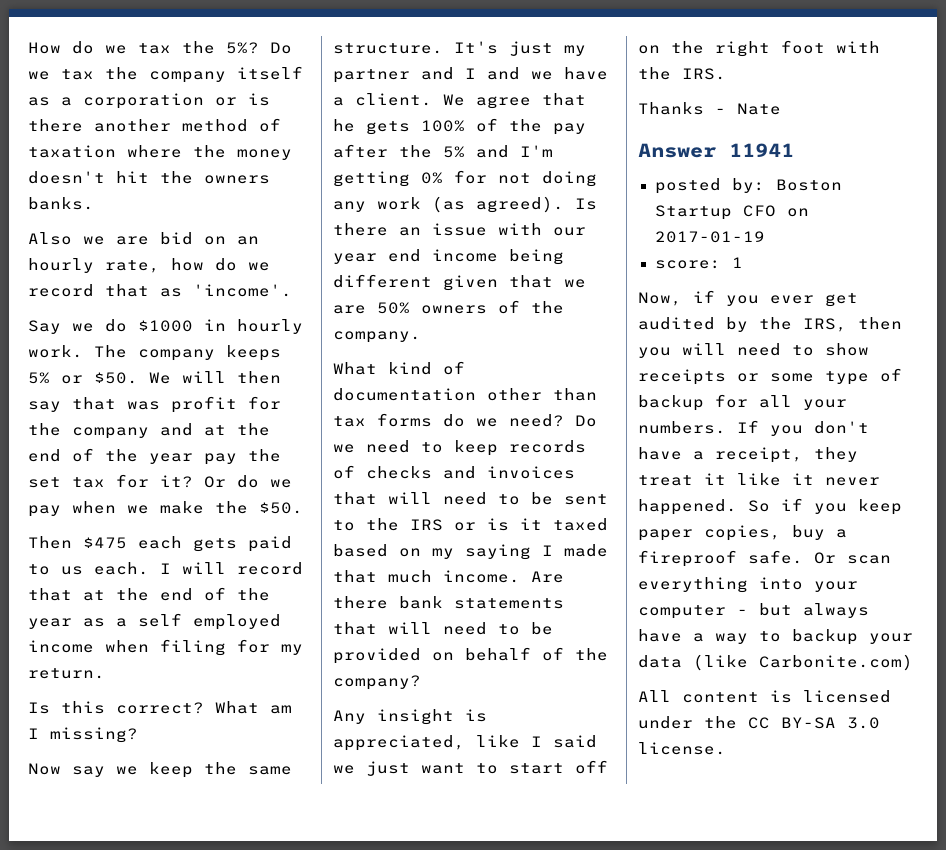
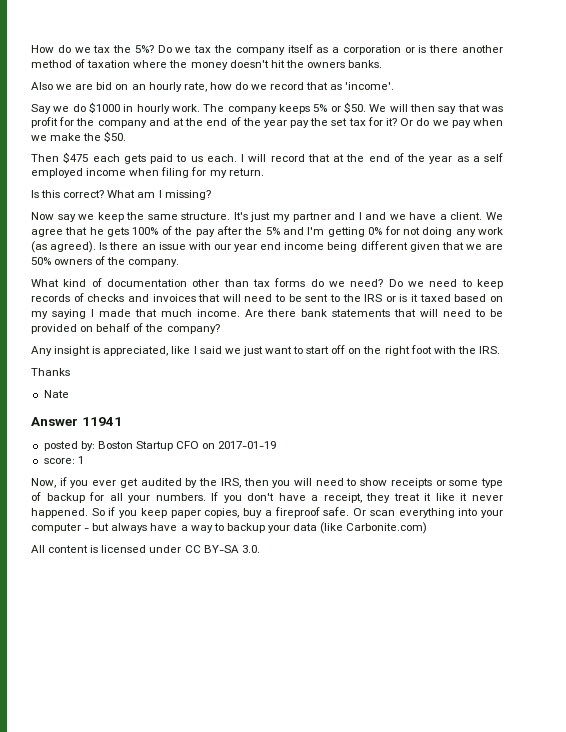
- Thanks - Nate
+ Thanks
+ Nate
- All content is licensed under the CC BY-SA 3.0 license.
+ All content is licensed under CC BY-SA 3.0.

